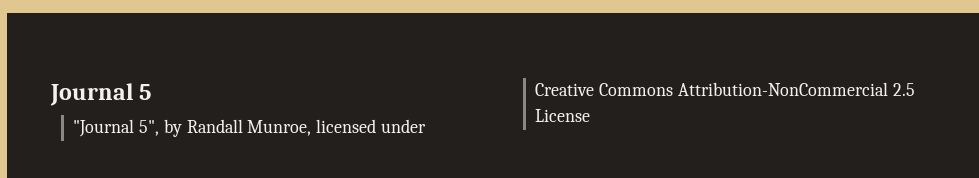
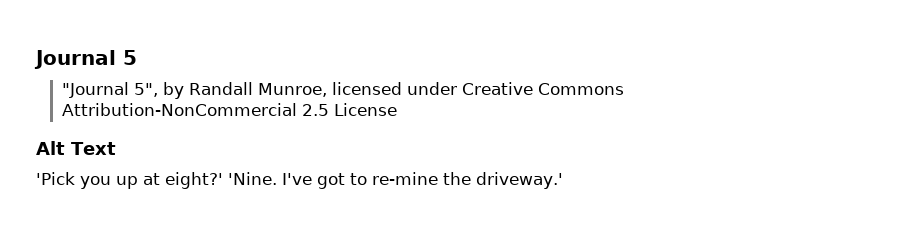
+ Alt Text
+ 'Pick you up at eight?' 'Nine. I've got to re-mine the driveway.'

